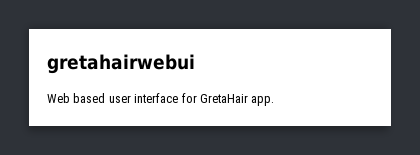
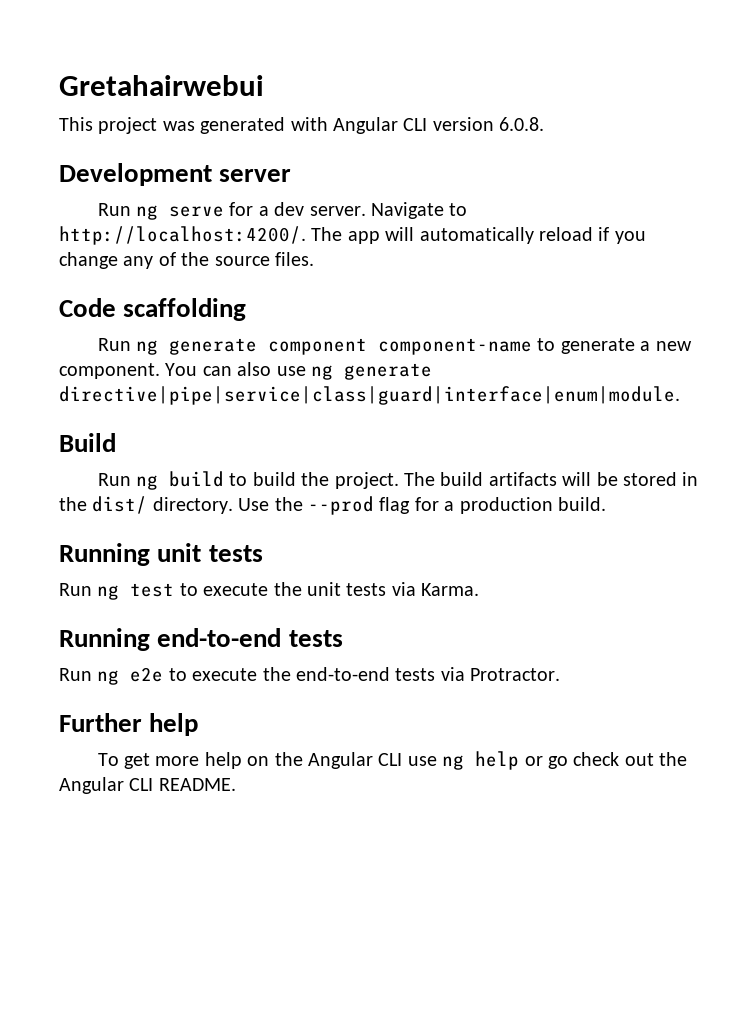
- gretahairwebui
- Web based user interface for GretaHair app.
+ Gretahairwebui
+ This project was generated with Angular CLI version 6.0.8.
+ Development server
+ Run ng serve for a dev server. Navigate to http://localhost:4200/. The app will automatically reload if you change any of the source files.
+ Code scaffolding
+ Run ng generate component component-name to generate a new component. You can also use ng generate directive|pipe|service|class|guard|interface|enum|module.
+ Build
+ Run ng build to build the project. The build artifacts will be stored in the dist/ directory. Use the --prod flag for a production build.
+ Running unit tests
+ Run ng test to execute the unit tests via Karma.
+ Running end-to-end tests
+ Run ng e2e to execute the end-to-end tests via Protractor.
+ Further help
+ To get more help on the Angular CLI use ng help or go check out the Angular CLI README.

